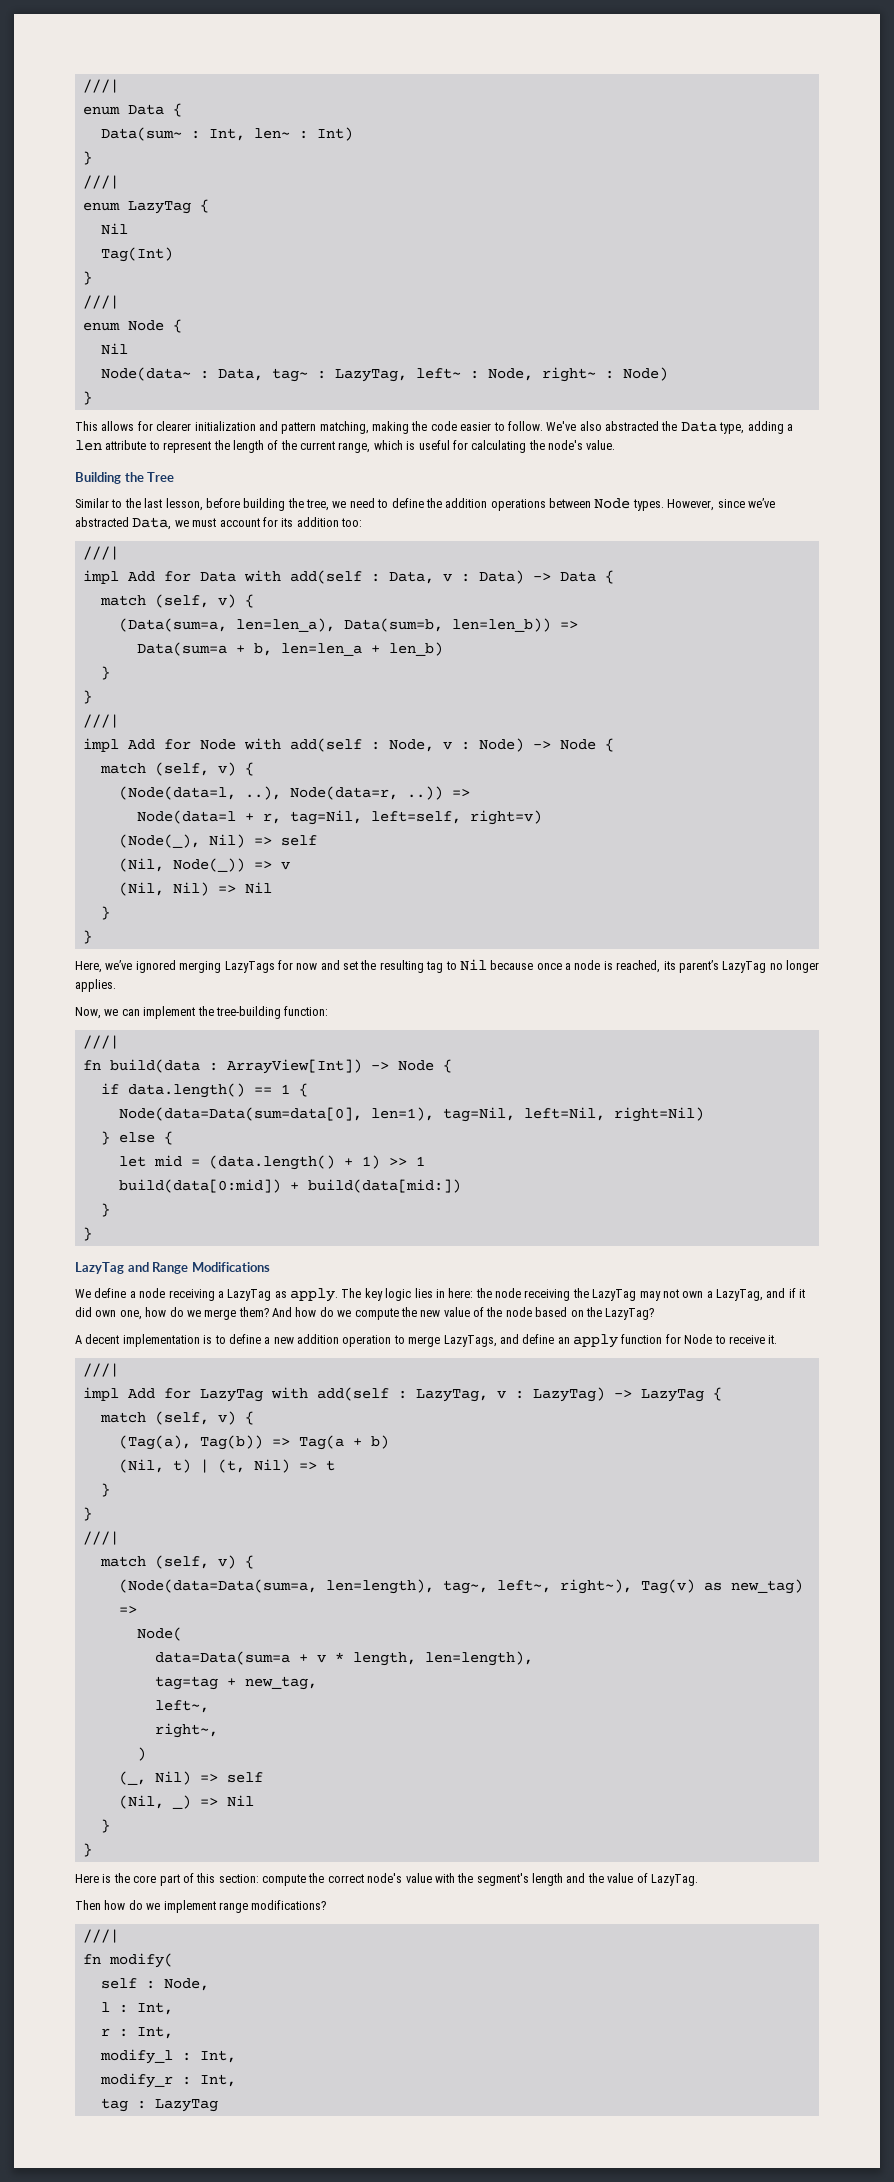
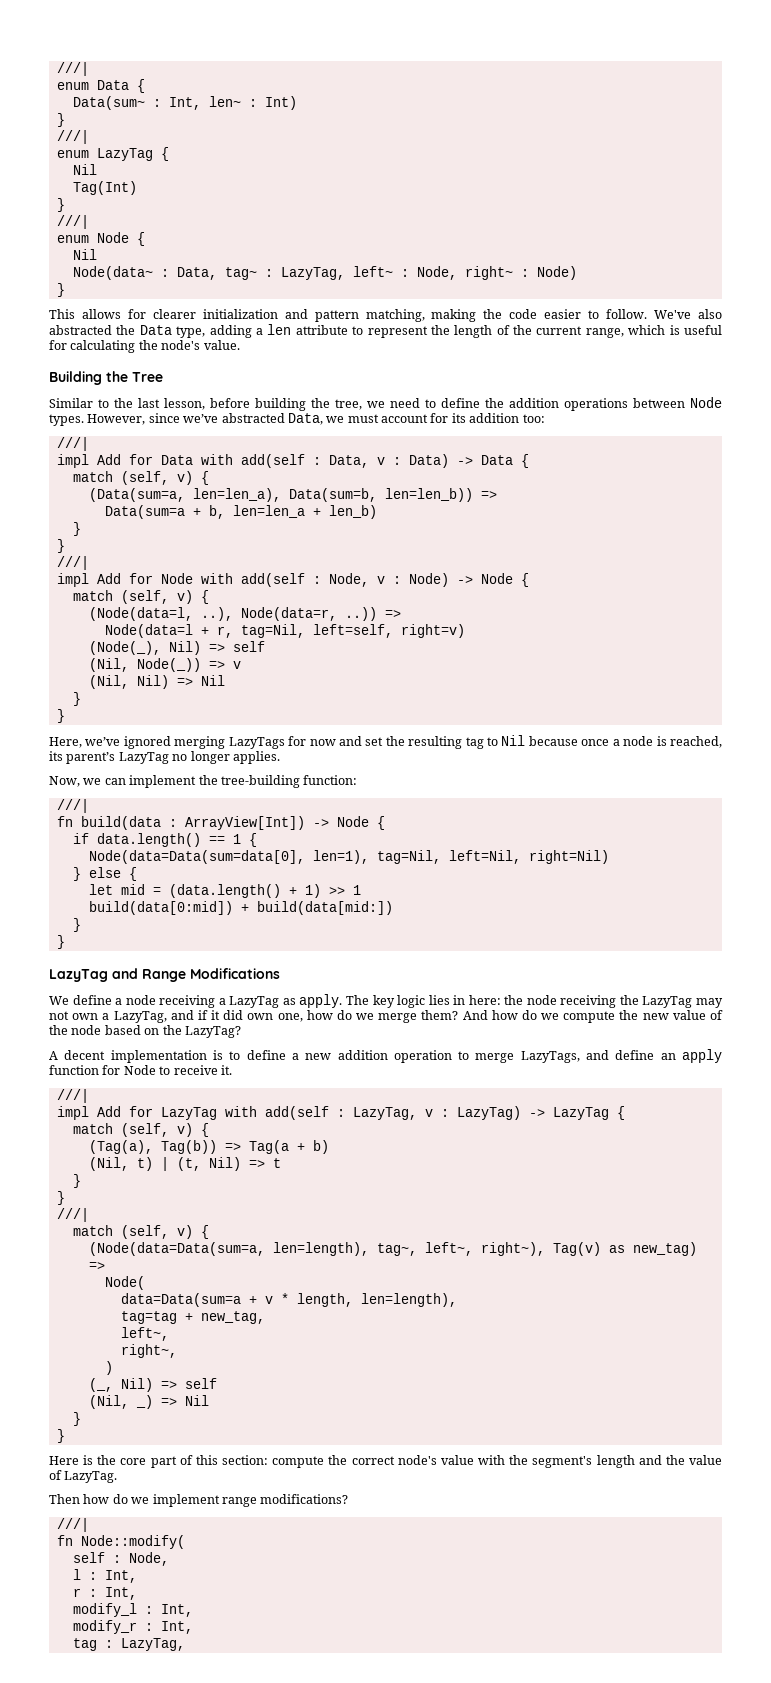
- fn modify(
+ fn Node::modify(
- tag : LazyTag
+ tag : LazyTag,

